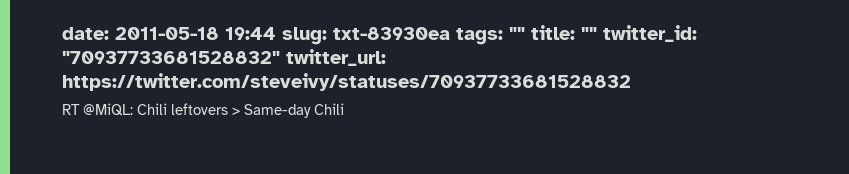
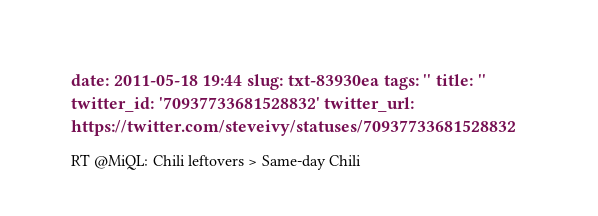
- date: 2011-05-18 19:44 slug: txt-83930ea tags: "" title: "" twitter_id: "70937733681528832" twitter_url: https://twitter.com/steveivy/statuses/70937733681528832
+ date: 2011-05-18 19:44 slug: txt-83930ea tags: '' title: '' twitter_id: '70937733681528832' twitter_url: https://twitter.com/steveivy/statuses/70937733681528832

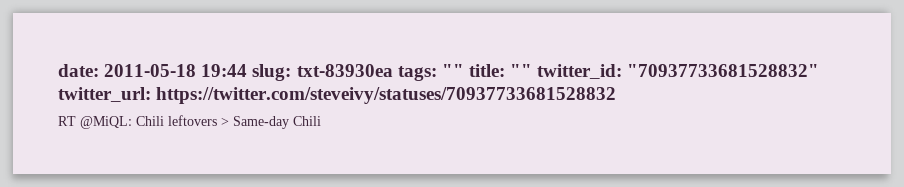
- date: 2011-05-18 19:44 slug: txt-83930ea tags: '' title: '' twitter_id: '70937733681528832' twitter_url: https://twitter.com/steveivy/statuses/70937733681528832
+ date: 2011-05-18 19:44 slug: txt-83930ea tags: "" title: "" twitter_id: "70937733681528832" twitter_url: https://twitter.com/steveivy/statuses/70937733681528832

